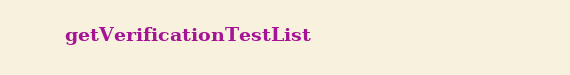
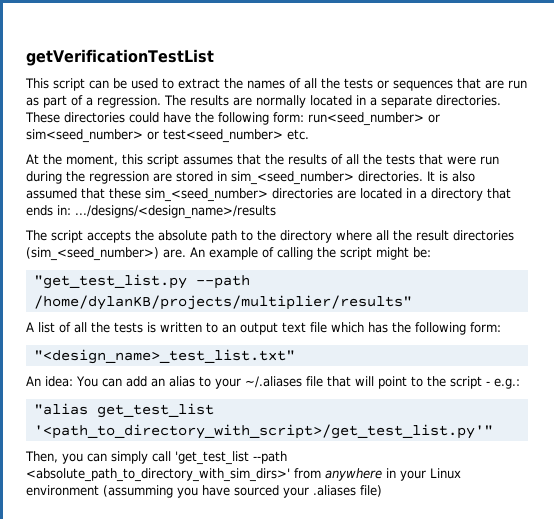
+ This script can be used to extract the names of all the tests or sequences that are run as part of a regression. The results are normally located in a separate directories. These directories could have the following form: run<seed_number> or sim<seed_number> or test<seed_number> etc.
+ At the moment, this script assumes that the results of all the tests that were run during the regression are stored in sim_<seed_number> directories. It is also assumed that these sim_<seed_number> directories are located in a directory that ends in: .../designs/<design_name>/results
+ The script accepts the absolute path to the directory where all the result directories (sim_<seed_number>) are. An example of calling the script might be:
+ "get_test_list.py --path /home/dylanKB/projects/multiplier/results"
+ A list of all the tests is written to an output text file which has the following form:
+ "<design_name>_test_list.txt"
+ An idea: You can add an alias to your ~/.aliases file that will point to the script - e.g.:
+ "alias get_test_list '<path_to_directory_with_script>/get_test_list.py'"
+ Then, you can simply call 'get_test_list --path <absolute_path_to_directory_with_sim_dirs>' from anywhere in your Linux environment (assumming you have sourced your .aliases file)

